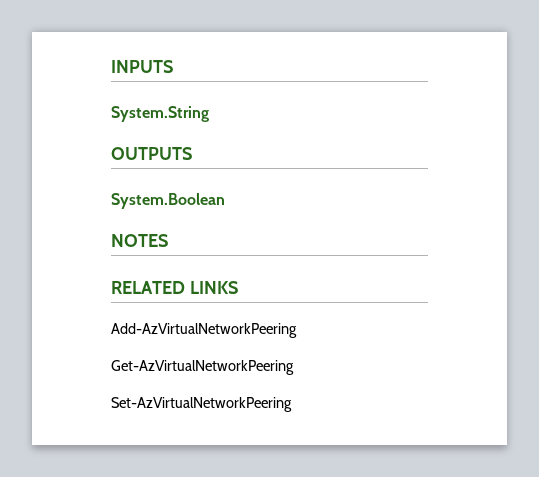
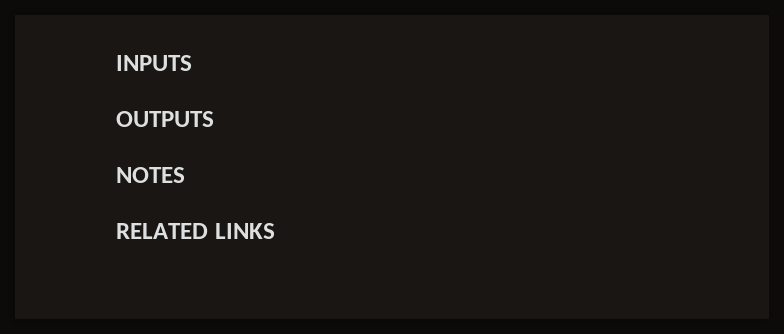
- System.String
- System.Boolean
- Add-AzVirtualNetworkPeering
- Get-AzVirtualNetworkPeering
- Set-AzVirtualNetworkPeering

